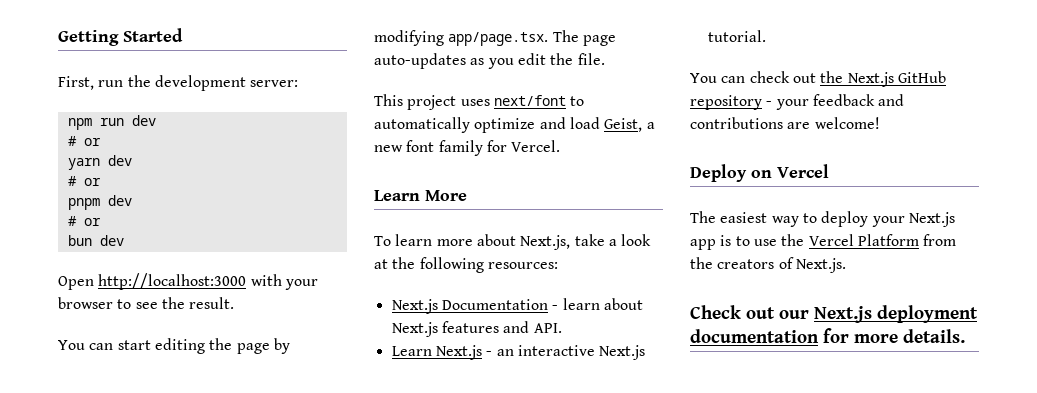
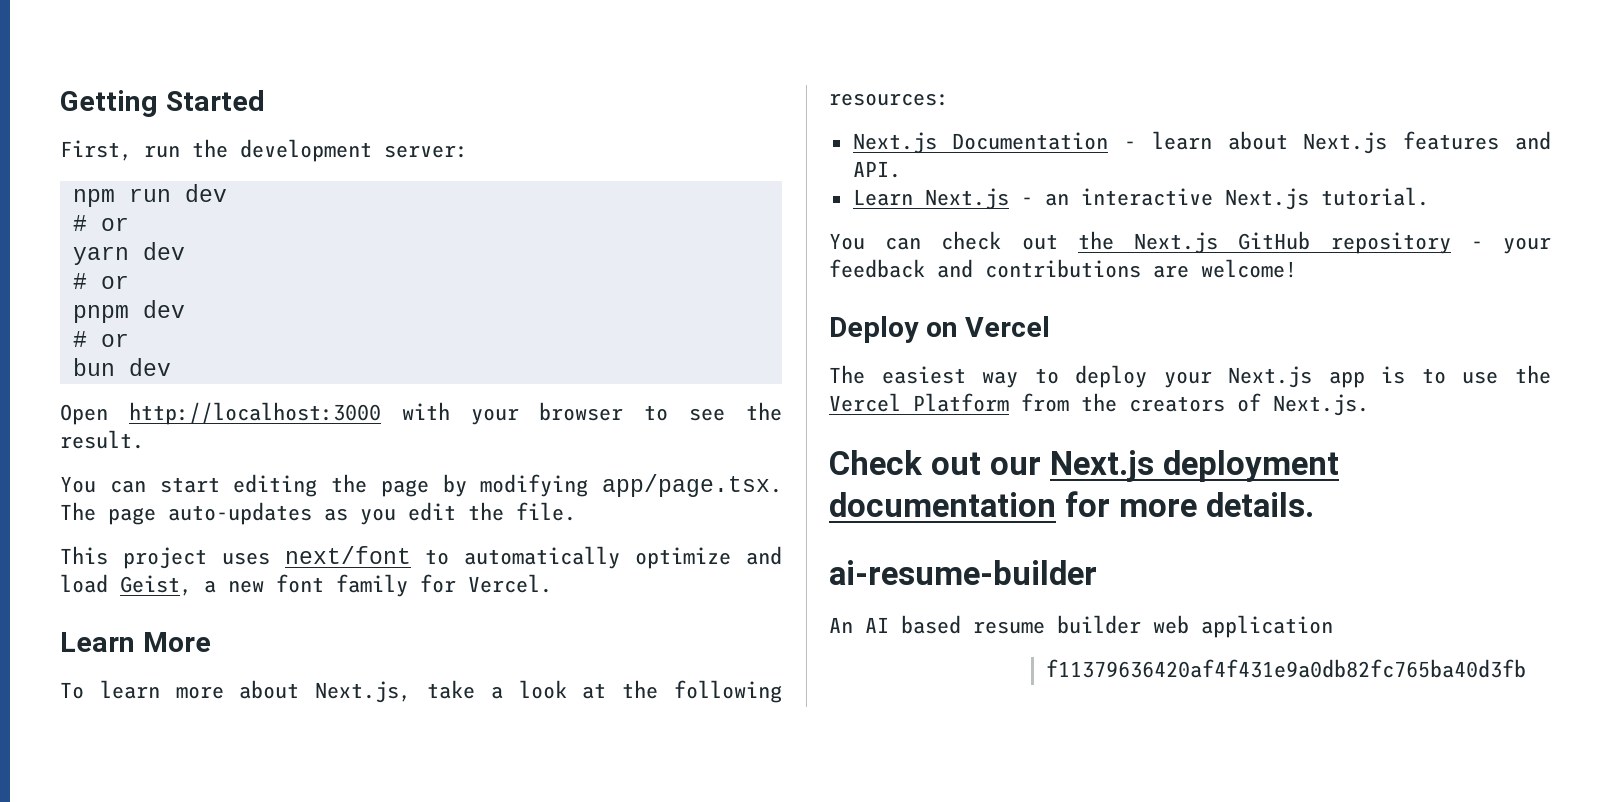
+ ai-resume-builder
+ An AI based resume builder web application
+ f11379636420af4f431e9a0db82fc765ba40d3fb

